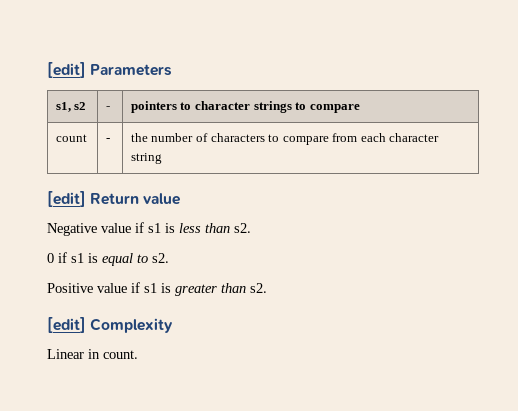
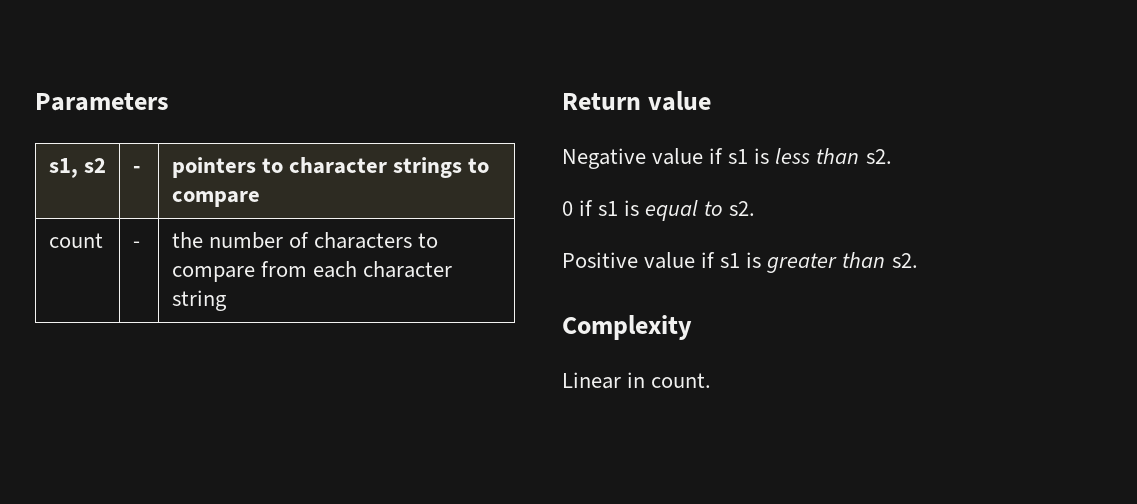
- [edit] Parameters
+ Parameters
- [edit] Return value
+ Return value
- [edit] Complexity
+ Complexity

